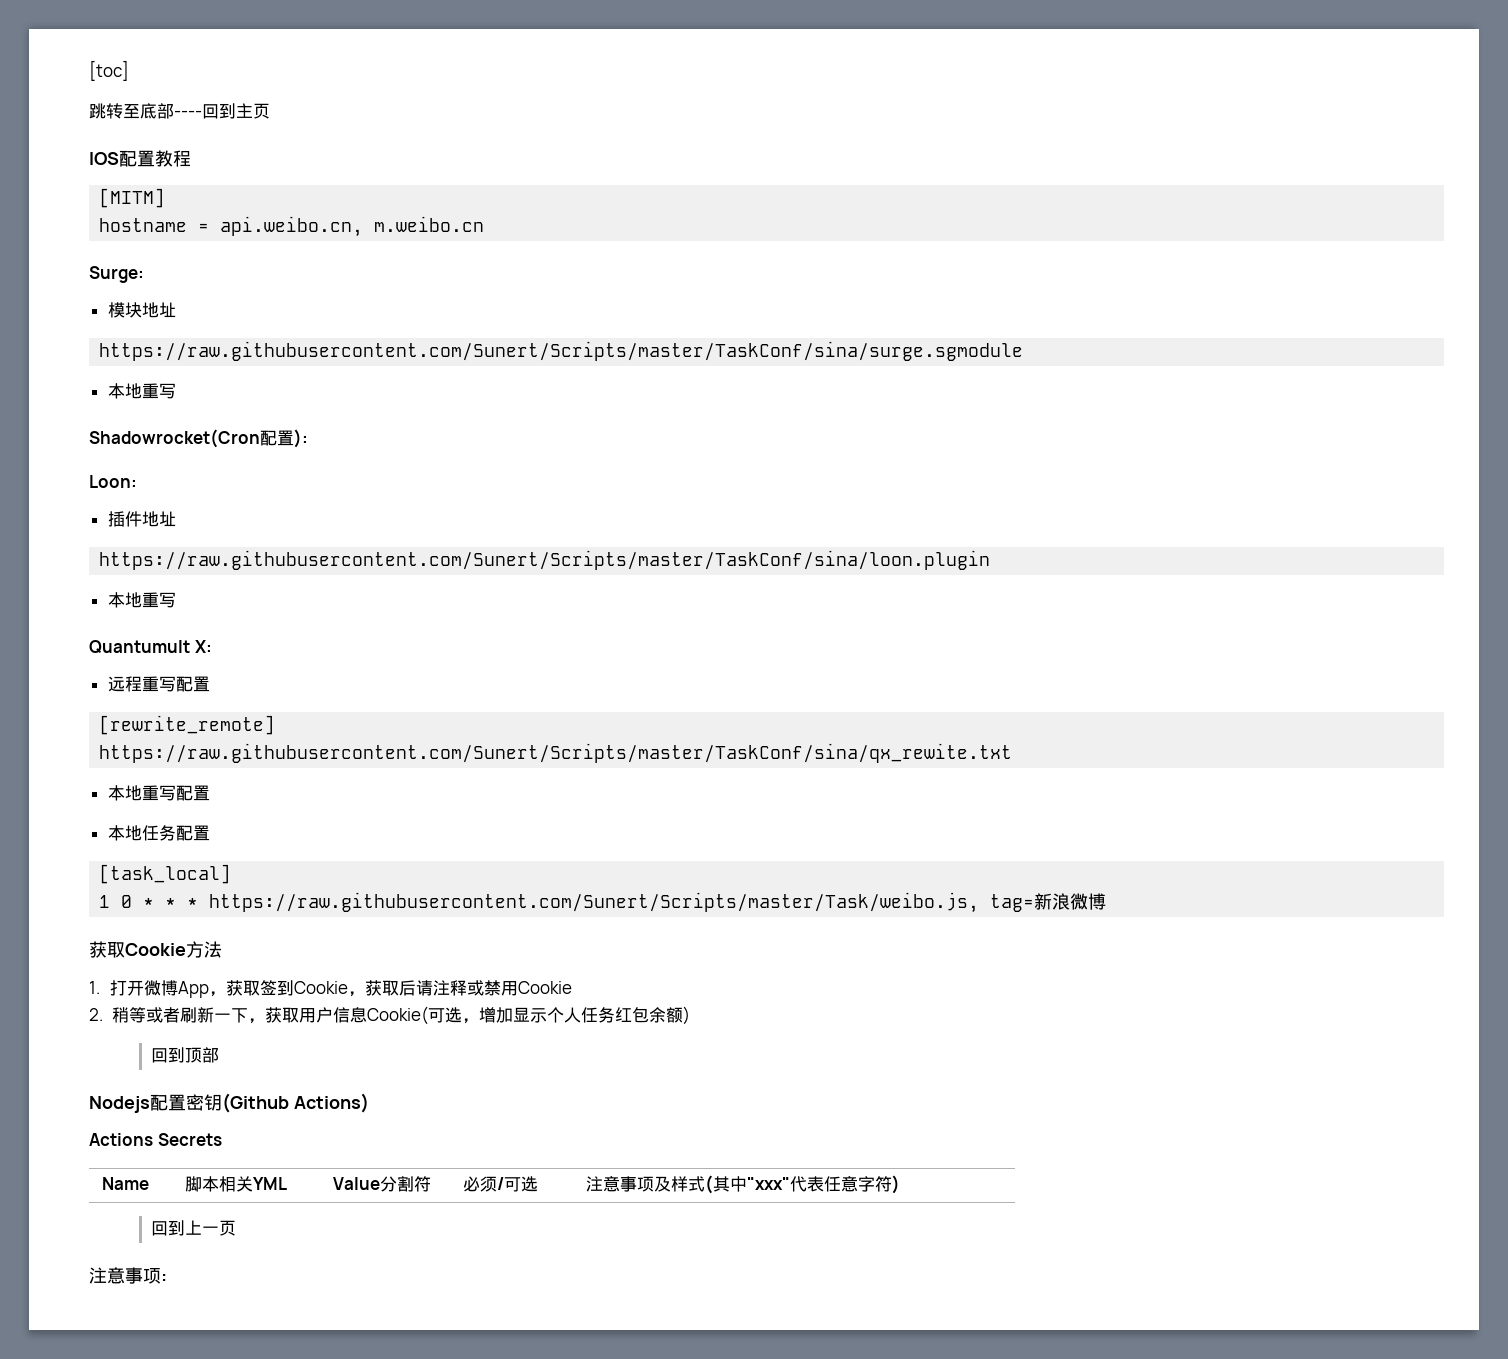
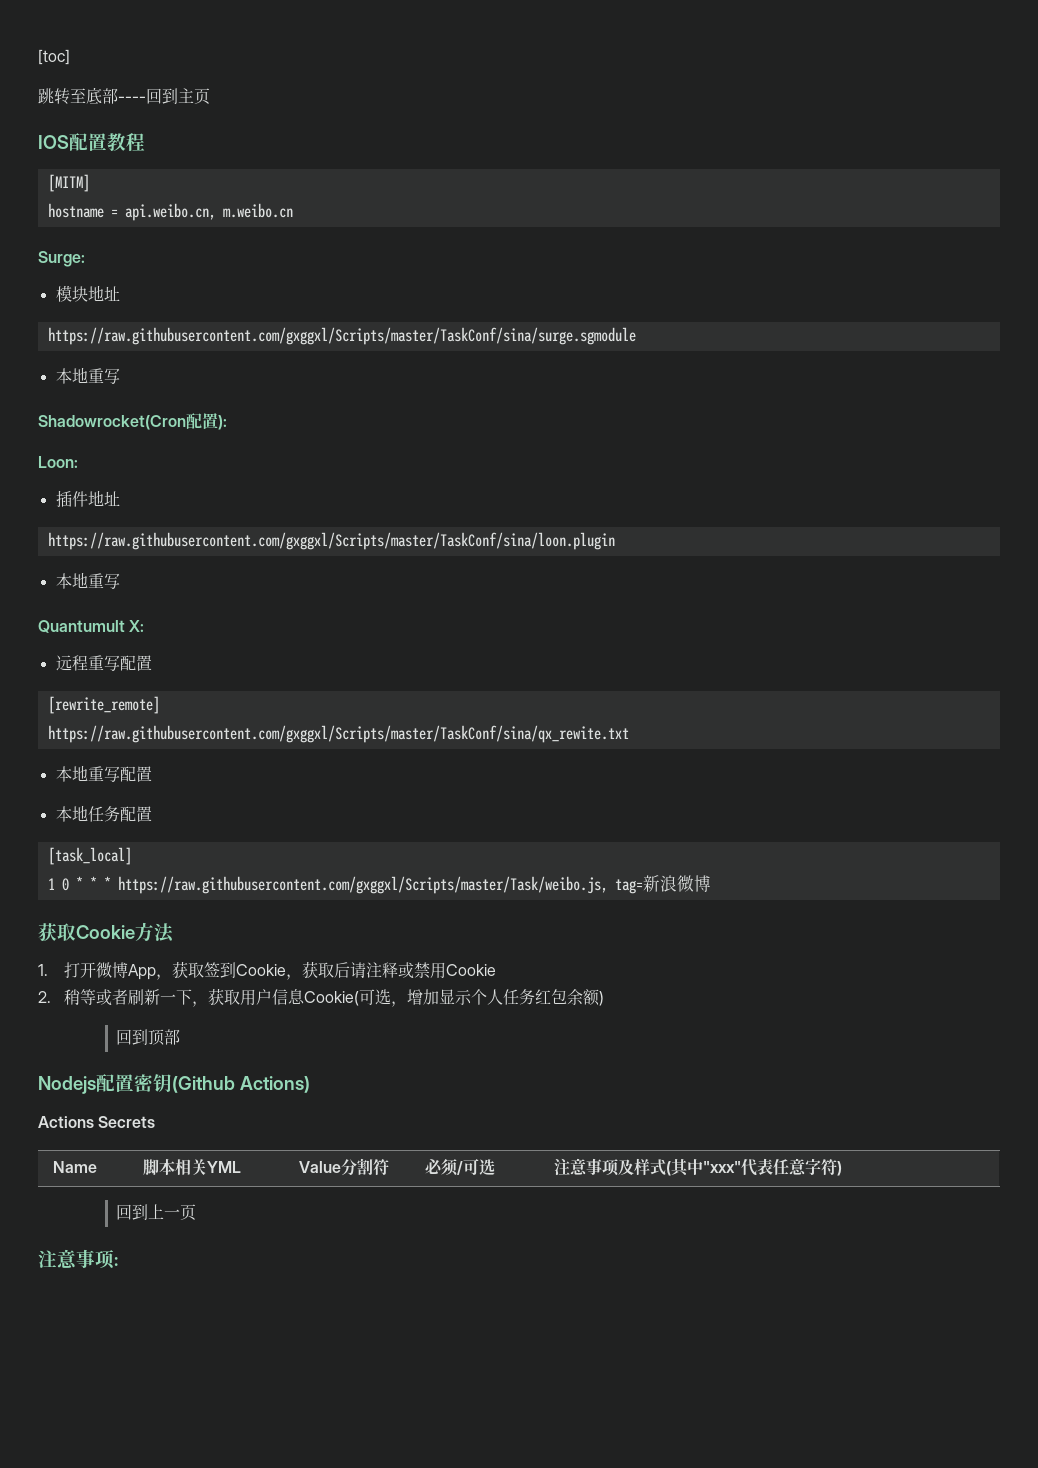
- https://raw.githubusercontent.com/Sunert/Scripts/master/TaskConf/sina/surge.sgmodule
+ https://raw.githubusercontent.com/gxggxl/Scripts/master/TaskConf/sina/surge.sgmodule
- https://raw.githubusercontent.com/Sunert/Scripts/master/TaskConf/sina/loon.plugin
+ https://raw.githubusercontent.com/gxggxl/Scripts/master/TaskConf/sina/loon.plugin
- https://raw.githubusercontent.com/Sunert/Scripts/master/TaskConf/sina/qx_rewite.txt
+ https://raw.githubusercontent.com/gxggxl/Scripts/master/TaskConf/sina/qx_rewite.txt
- 1 0 * * * https://raw.githubusercontent.com/Sunert/Scripts/master/Task/weibo.js, tag=新浪微博
+ 1 0 * * * https://raw.githubusercontent.com/gxggxl/Scripts/master/Task/weibo.js, tag=新浪微博

